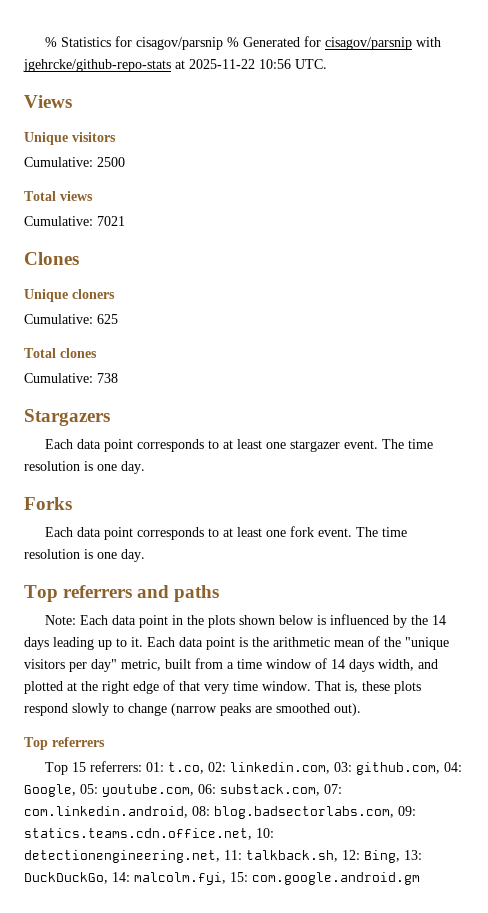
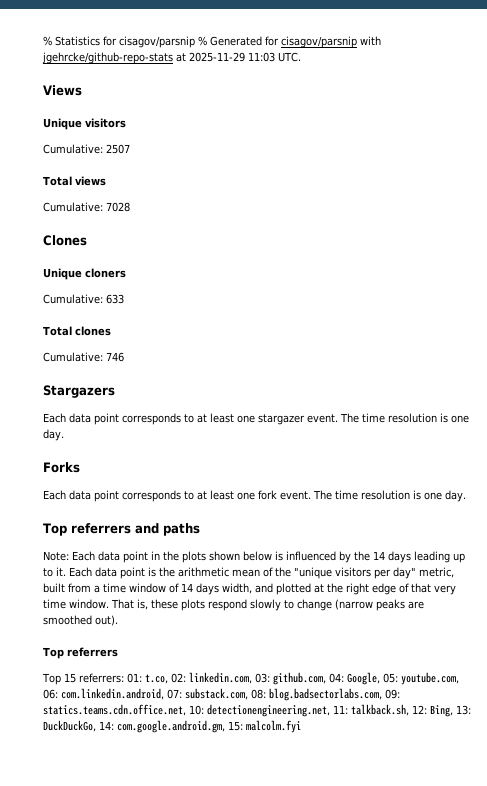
- % Statistics for cisagov/parsnip % Generated for cisagov/parsnip with jgehrcke/github-repo-stats at 2025-11-22 10:56 UTC.
+ % Statistics for cisagov/parsnip % Generated for cisagov/parsnip with jgehrcke/github-repo-stats at 2025-11-29 11:03 UTC.
- Cumulative: 2500
+ Cumulative: 2507
- Cumulative: 7021
+ Cumulative: 7028
- Cumulative: 625
+ Cumulative: 633
- Cumulative: 738
+ Cumulative: 746
- Top 15 referrers: 01: t.co, 02: linkedin.com, 03: github.com, 04: Google, 05: youtube.com, 06: substack.com, 07: com.linkedin.android, 08: blog.badsectorlabs.com, 09: statics.teams.cdn.office.net, 10: detectionengineering.net, 11: talkback.sh, 12: Bing, 13: DuckDuckGo, 14: malcolm.fyi, 15: com.google.android.gm
+ Top 15 referrers: 01: t.co, 02: linkedin.com, 03: github.com, 04: Google, 05: youtube.com, 06: com.linkedin.android, 07: substack.com, 08: blog.badsectorlabs.com, 09: statics.teams.cdn.office.net, 10: detectionengineering.net, 11: talkback.sh, 12: Bing, 13: DuckDuckGo, 14: com.google.android.gm, 15: malcolm.fyi

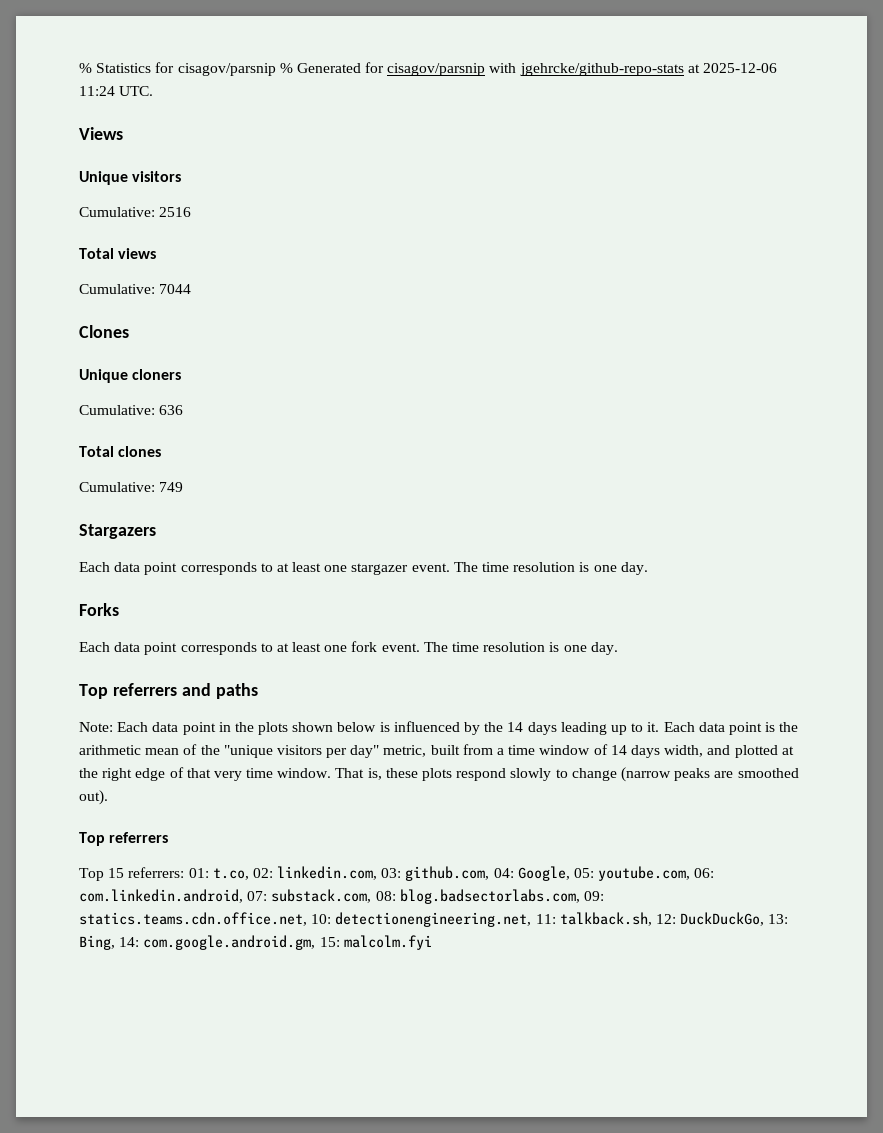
- % Statistics for cisagov/parsnip % Generated for cisagov/parsnip with jgehrcke/github-repo-stats at 2025-11-29 11:03 UTC.
+ % Statistics for cisagov/parsnip % Generated for cisagov/parsnip with jgehrcke/github-repo-stats at 2025-12-06 11:24 UTC.
- Cumulative: 2507
+ Cumulative: 2516
- Cumulative: 7028
+ Cumulative: 7044
- Cumulative: 633
+ Cumulative: 636
- Cumulative: 746
+ Cumulative: 749
- Top 15 referrers: 01: t.co, 02: linkedin.com, 03: github.com, 04: Google, 05: youtube.com, 06: com.linkedin.android, 07: substack.com, 08: blog.badsectorlabs.com, 09: statics.teams.cdn.office.net, 10: detectionengineering.net, 11: talkback.sh, 12: Bing, 13: DuckDuckGo, 14: com.google.android.gm, 15: malcolm.fyi
+ Top 15 referrers: 01: t.co, 02: linkedin.com, 03: github.com, 04: Google, 05: youtube.com, 06: com.linkedin.android, 07: substack.com, 08: blog.badsectorlabs.com, 09: statics.teams.cdn.office.net, 10: detectionengineering.net, 11: talkback.sh, 12: DuckDuckGo, 13: Bing, 14: com.google.android.gm, 15: malcolm.fyi

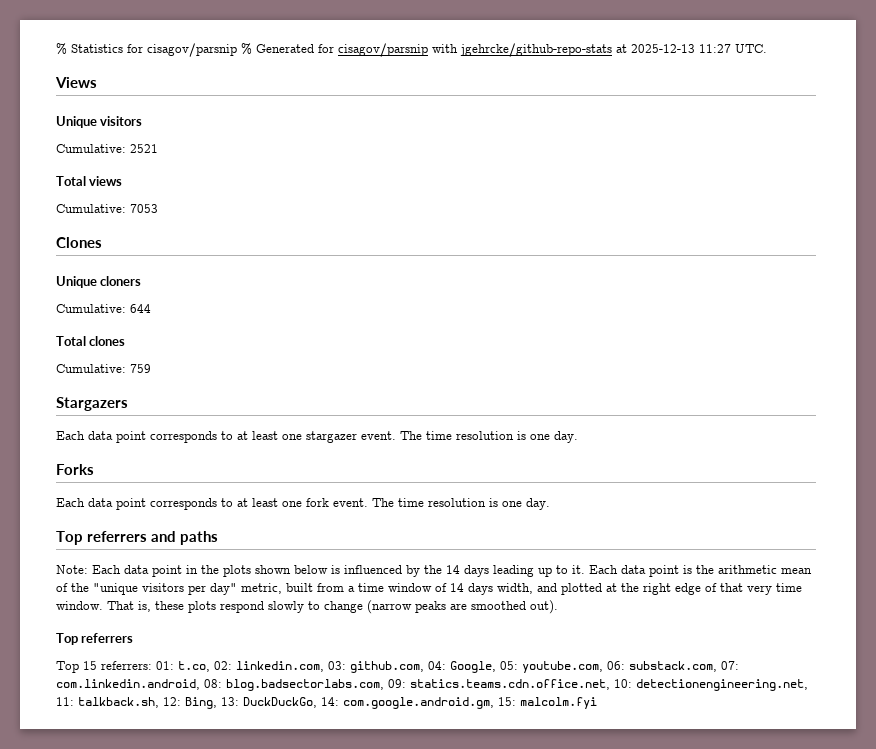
- % Statistics for cisagov/parsnip % Generated for cisagov/parsnip with jgehrcke/github-repo-stats at 2025-12-06 11:24 UTC.
+ % Statistics for cisagov/parsnip % Generated for cisagov/parsnip with jgehrcke/github-repo-stats at 2025-12-13 11:27 UTC.
- Cumulative: 2516
+ Cumulative: 2521
- Cumulative: 7044
+ Cumulative: 7053
- Cumulative: 636
+ Cumulative: 644
- Cumulative: 749
+ Cumulative: 759
- Top 15 referrers: 01: t.co, 02: linkedin.com, 03: github.com, 04: Google, 05: youtube.com, 06: com.linkedin.android, 07: substack.com, 08: blog.badsectorlabs.com, 09: statics.teams.cdn.office.net, 10: detectionengineering.net, 11: talkback.sh, 12: DuckDuckGo, 13: Bing, 14: com.google.android.gm, 15: malcolm.fyi
+ Top 15 referrers: 01: t.co, 02: linkedin.com, 03: github.com, 04: Google, 05: youtube.com, 06: substack.com, 07: com.linkedin.android, 08: blog.badsectorlabs.com, 09: statics.teams.cdn.office.net, 10: detectionengineering.net, 11: talkback.sh, 12: Bing, 13: DuckDuckGo, 14: com.google.android.gm, 15: malcolm.fyi

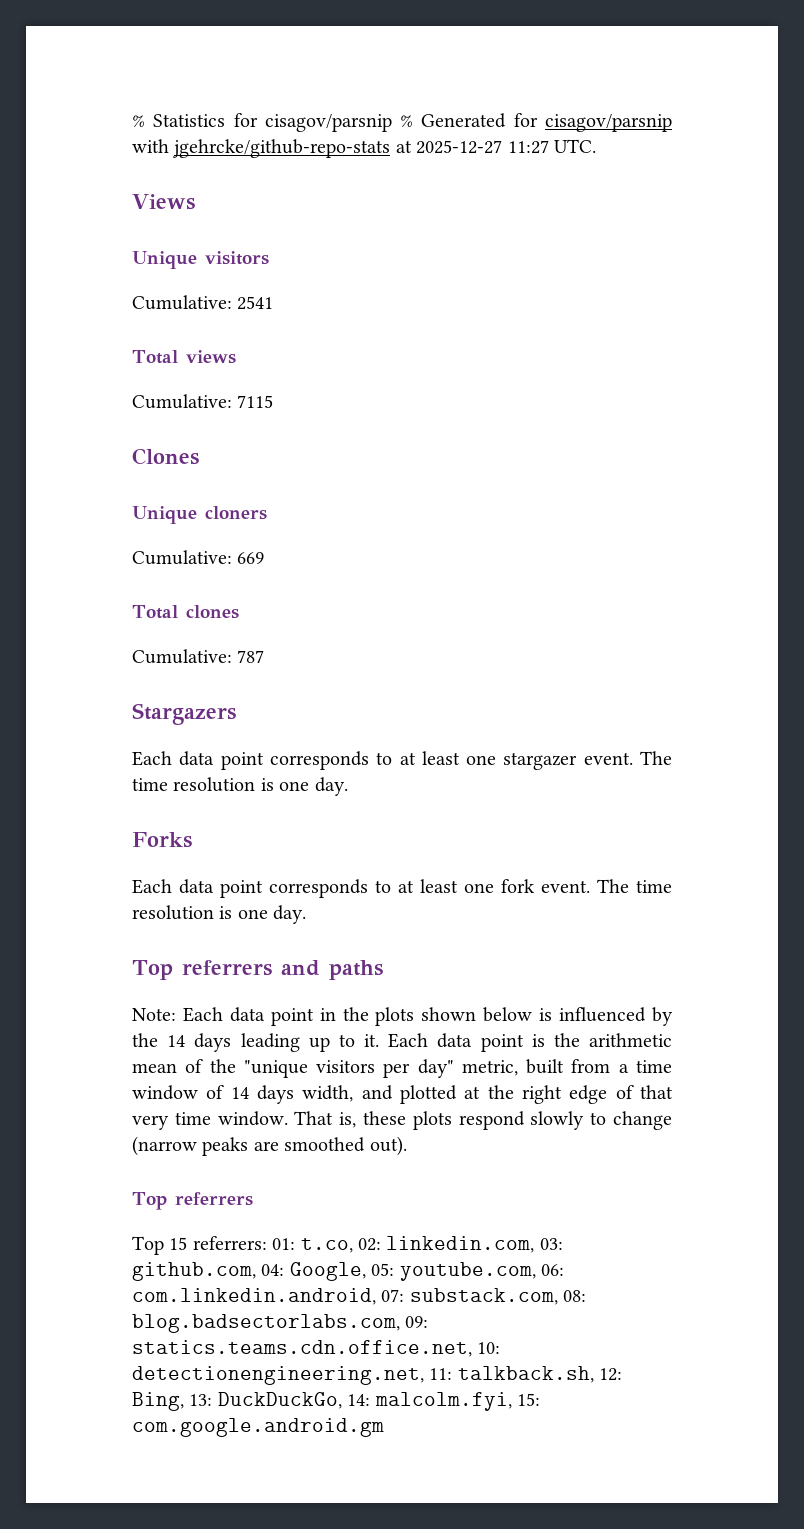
- % Statistics for cisagov/parsnip % Generated for cisagov/parsnip with jgehrcke/github-repo-stats at 2025-12-13 11:27 UTC.
+ % Statistics for cisagov/parsnip % Generated for cisagov/parsnip with jgehrcke/github-repo-stats at 2025-12-27 11:27 UTC.
- Cumulative: 2521
+ Cumulative: 2541
- Cumulative: 7053
+ Cumulative: 7115
- Cumulative: 644
+ Cumulative: 669
- Cumulative: 759
+ Cumulative: 787
- Top 15 referrers: 01: t.co, 02: linkedin.com, 03: github.com, 04: Google, 05: youtube.com, 06: substack.com, 07: com.linkedin.android, 08: blog.badsectorlabs.com, 09: statics.teams.cdn.office.net, 10: detectionengineering.net, 11: talkback.sh, 12: Bing, 13: DuckDuckGo, 14: com.google.android.gm, 15: malcolm.fyi
+ Top 15 referrers: 01: t.co, 02: linkedin.com, 03: github.com, 04: Google, 05: youtube.com, 06: com.linkedin.android, 07: substack.com, 08: blog.badsectorlabs.com, 09: statics.teams.cdn.office.net, 10: detectionengineering.net, 11: talkback.sh, 12: Bing, 13: DuckDuckGo, 14: malcolm.fyi, 15: com.google.android.gm

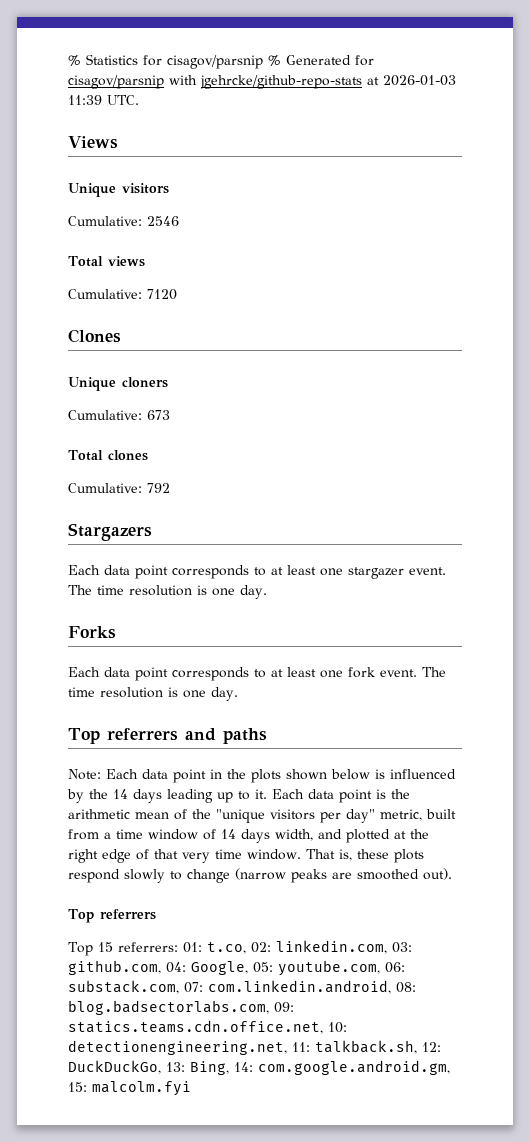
- % Statistics for cisagov/parsnip % Generated for cisagov/parsnip with jgehrcke/github-repo-stats at 2025-12-27 11:27 UTC.
+ % Statistics for cisagov/parsnip % Generated for cisagov/parsnip with jgehrcke/github-repo-stats at 2026-01-03 11:39 UTC.
- Cumulative: 2541
+ Cumulative: 2546
- Cumulative: 7115
+ Cumulative: 7120
- Cumulative: 669
+ Cumulative: 673
- Cumulative: 787
+ Cumulative: 792
- Top 15 referrers: 01: t.co, 02: linkedin.com, 03: github.com, 04: Google, 05: youtube.com, 06: com.linkedin.android, 07: substack.com, 08: blog.badsectorlabs.com, 09: statics.teams.cdn.office.net, 10: detectionengineering.net, 11: talkback.sh, 12: Bing, 13: DuckDuckGo, 14: malcolm.fyi, 15: com.google.android.gm
+ Top 15 referrers: 01: t.co, 02: linkedin.com, 03: github.com, 04: Google, 05: youtube.com, 06: substack.com, 07: com.linkedin.android, 08: blog.badsectorlabs.com, 09: statics.teams.cdn.office.net, 10: detectionengineering.net, 11: talkback.sh, 12: DuckDuckGo, 13: Bing, 14: com.google.android.gm, 15: malcolm.fyi

